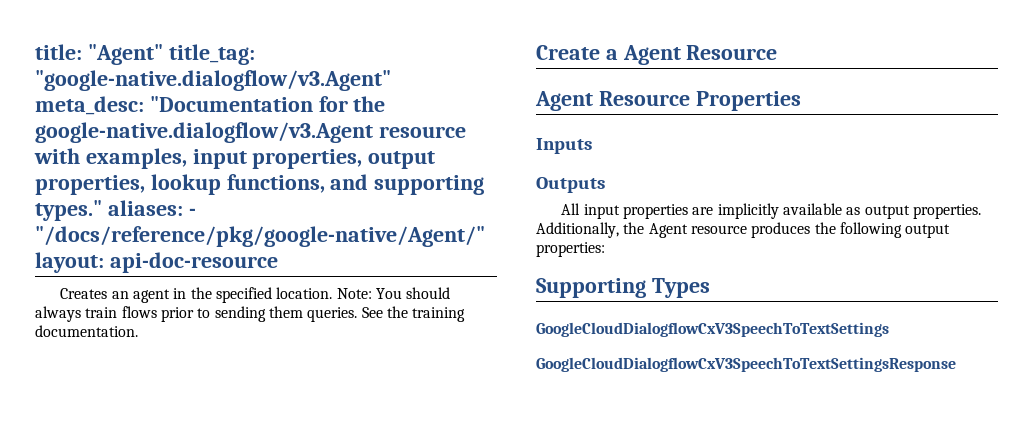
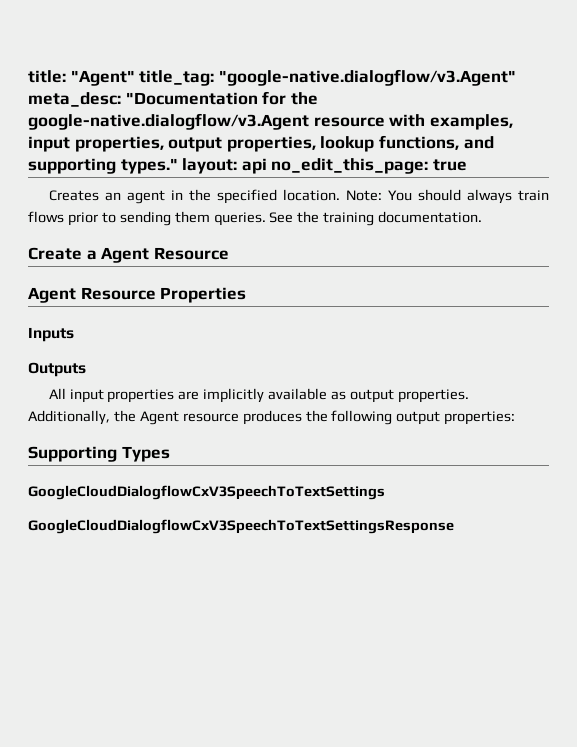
- title: "Agent" title_tag: "google-native.dialogflow/v3.Agent" meta_desc: "Documentation for the google-native.dialogflow/v3.Agent resource with examples, input properties, output properties, lookup functions, and supporting types." aliases: - "/docs/reference/pkg/google-native/Agent/" layout: api-doc-resource
+ title: "Agent" title_tag: "google-native.dialogflow/v3.Agent" meta_desc: "Documentation for the google-native.dialogflow/v3.Agent resource with examples, input properties, output properties, lookup functions, and supporting types." layout: api no_edit_this_page: true

